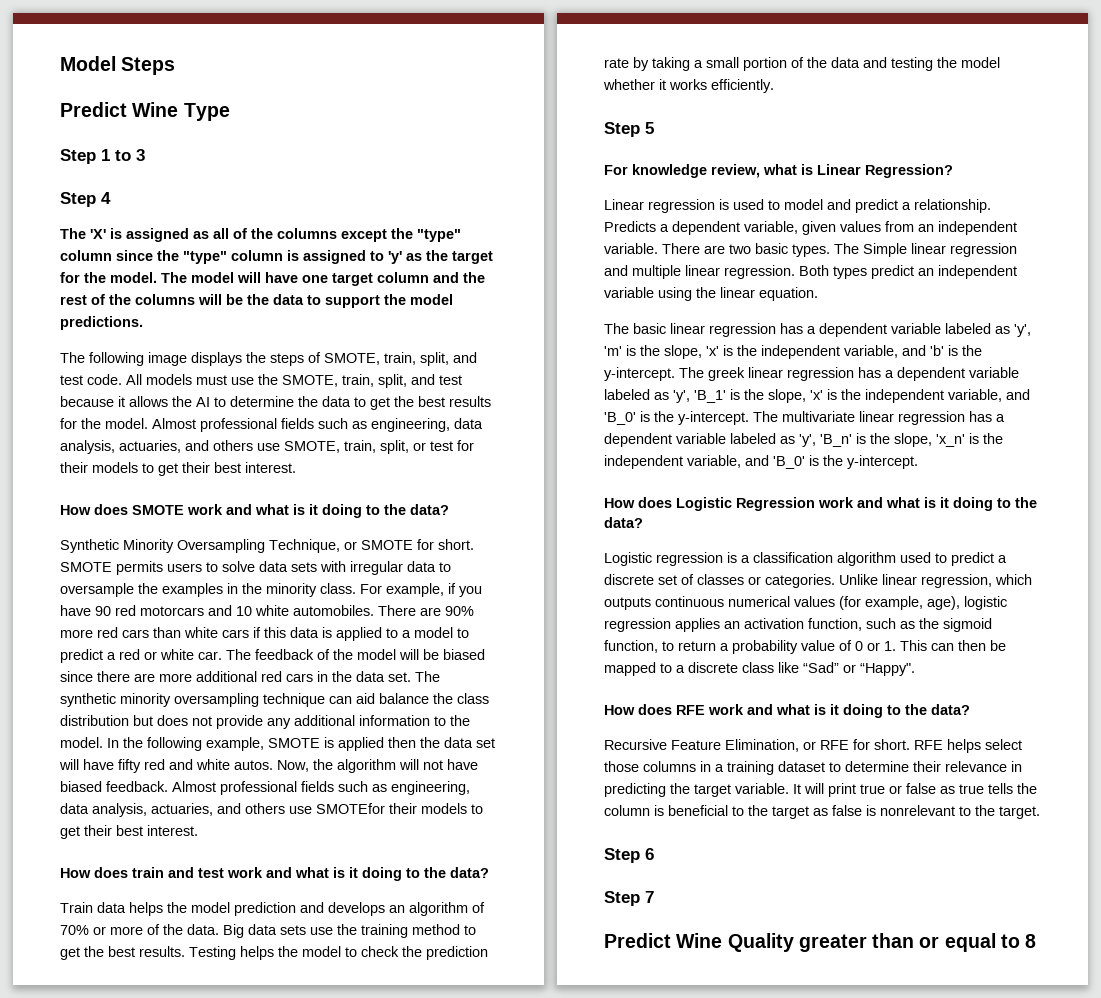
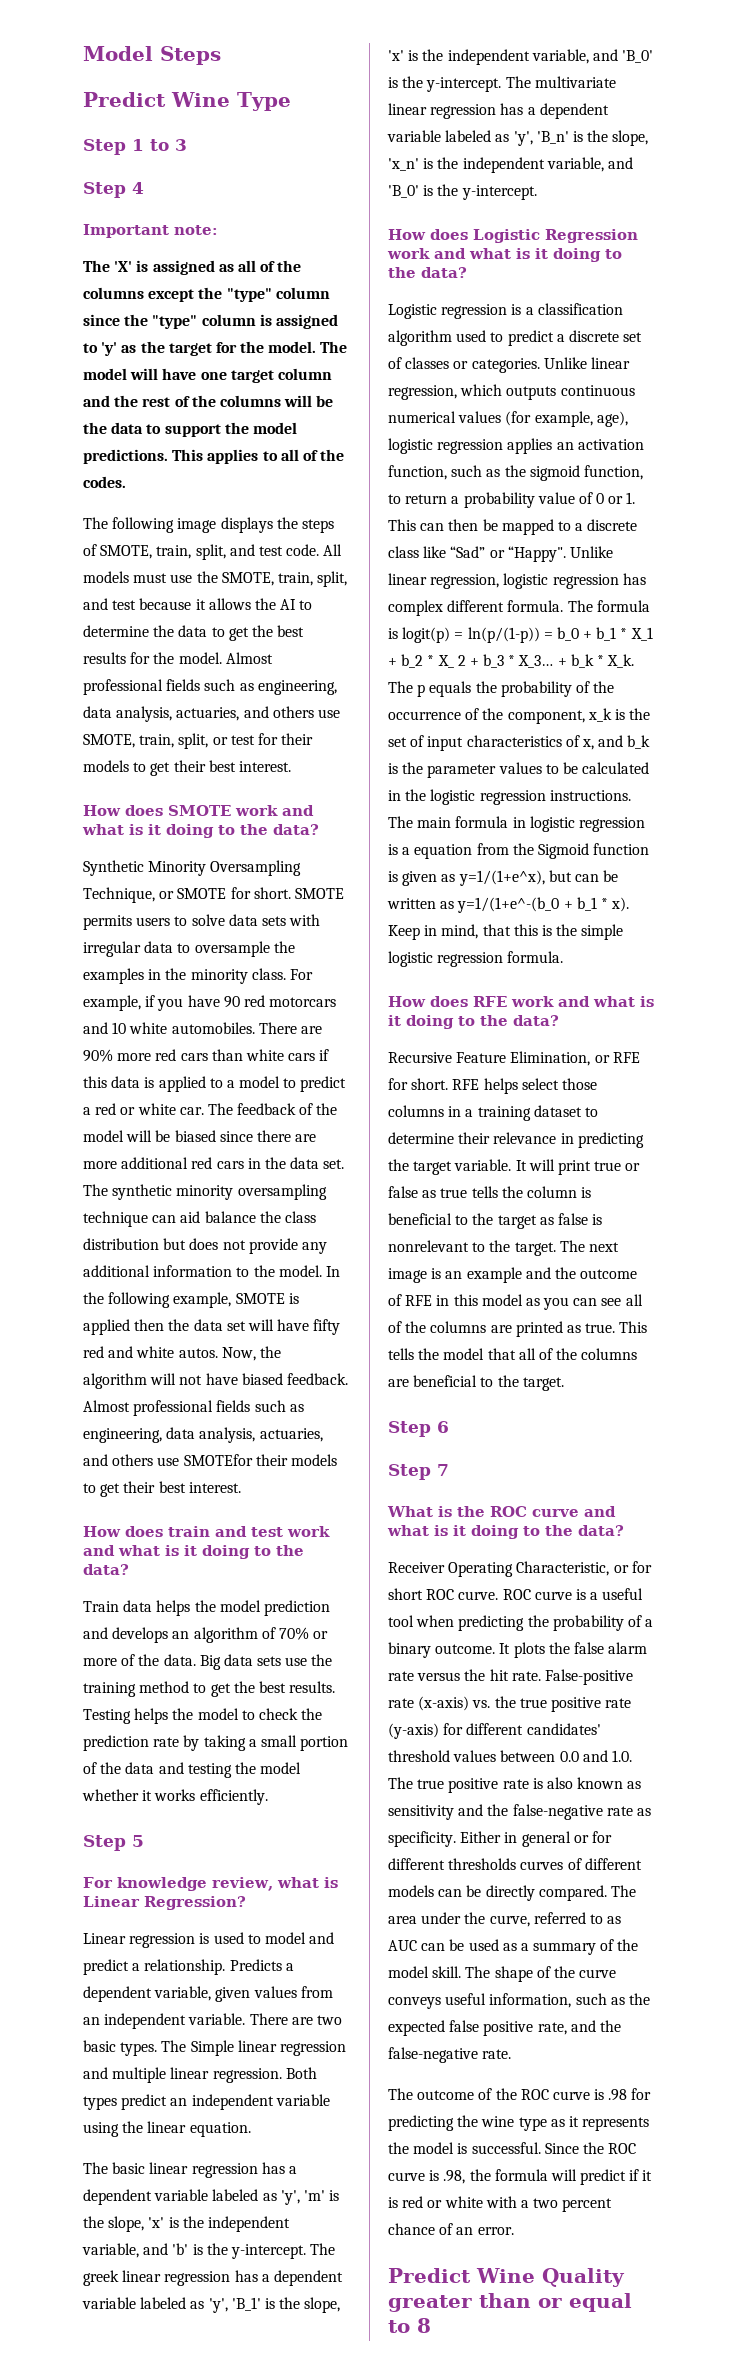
+ Important note:
+ This applies to all of the codes.
+ Unlike linear regression, logistic regression has complex different formula. The formula is logit(p) = ln(p/(1-p)) = b_0 + b_1 * X_1 + b_2 * X_ 2 + b_3 * X_3… + b_k * X_k. The p equals the probability of the occurrence of the component, x_k is the set of input characteristics of x, and b_k is the parameter values to be calculated in the logistic regression instructions. The main formula in logistic regression is a equation from the Sigmoid function is given as y=1/(1+e^x), but can be written as y=1/(1+e^-(b_0 + b_1 * x). Keep in mind, that this is the simple logistic regression formula.
- It will print true or false as true tells the column is beneficial to the target as false is nonrelevant to the target.
+ It will print true or false as true tells the column is beneficial to the target as false is nonrelevant to the target. The next image is an example and the outcome of RFE in this model as you can see all of the columns are printed as true. This tells the model that all of the columns are beneficial to the target.
  Step 6
  Step 7
+ What is the ROC curve and what is it doing to the data?
+ Receiver Operating Characteristic, or for short ROC curve. ROC curve is a useful tool when predicting the probability of a binary outcome. It plots the false alarm rate versus the hit rate. False-positive rate (x-axis) vs. the true positive rate (y-axis) for different candidates' threshold values between 0.0 and 1.0. The true positive rate is also known as sensitivity and the false-negative rate as specificity. Either in general or for different thresholds curves of different models can be directly compared. The area under the curve, referred to as AUC can be used as a summary of the model skill. The shape of the curve conveys useful information, such as the expected false positive rate, and the false-negative rate.
+ The outcome of the ROC curve is .98 for predicting the wine type as it represents the model is successful. Since the ROC curve is .98, the formula will predict if it is red or white with a two percent chance of an error.

